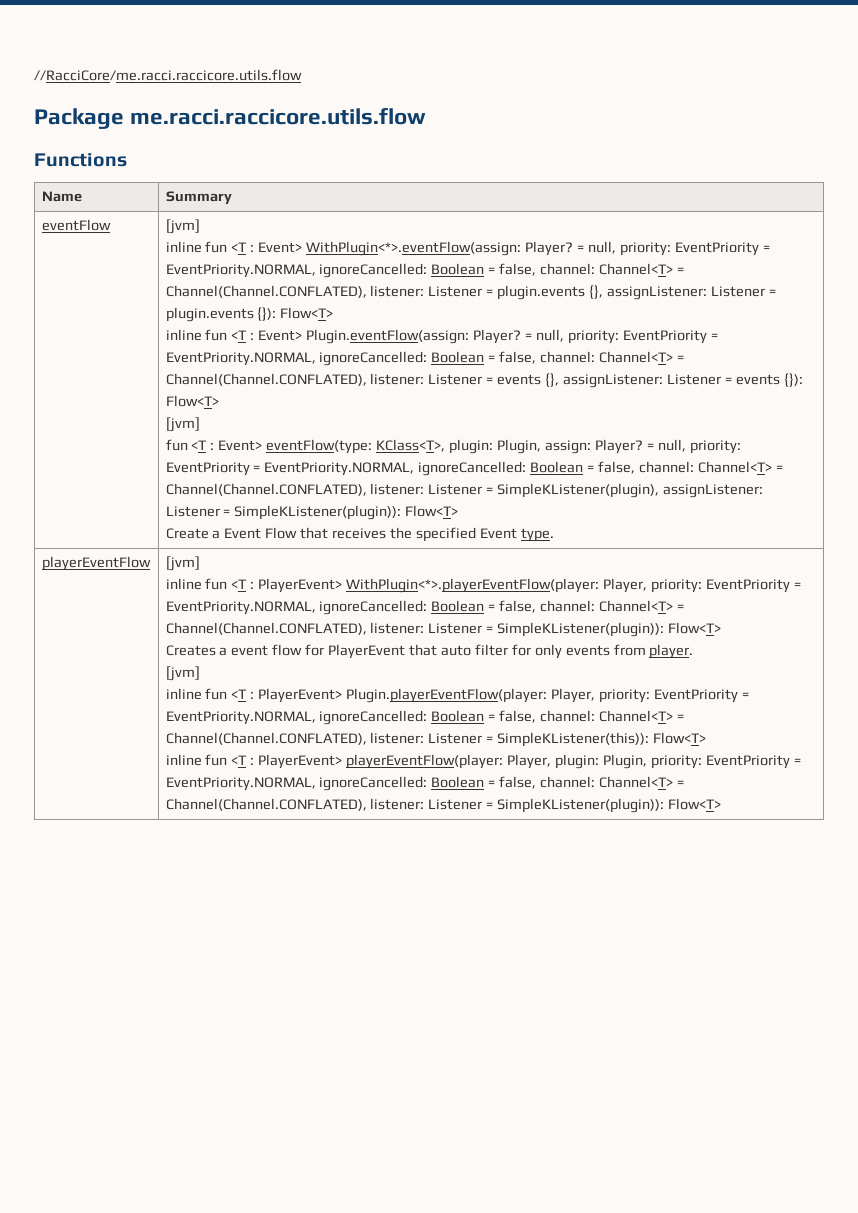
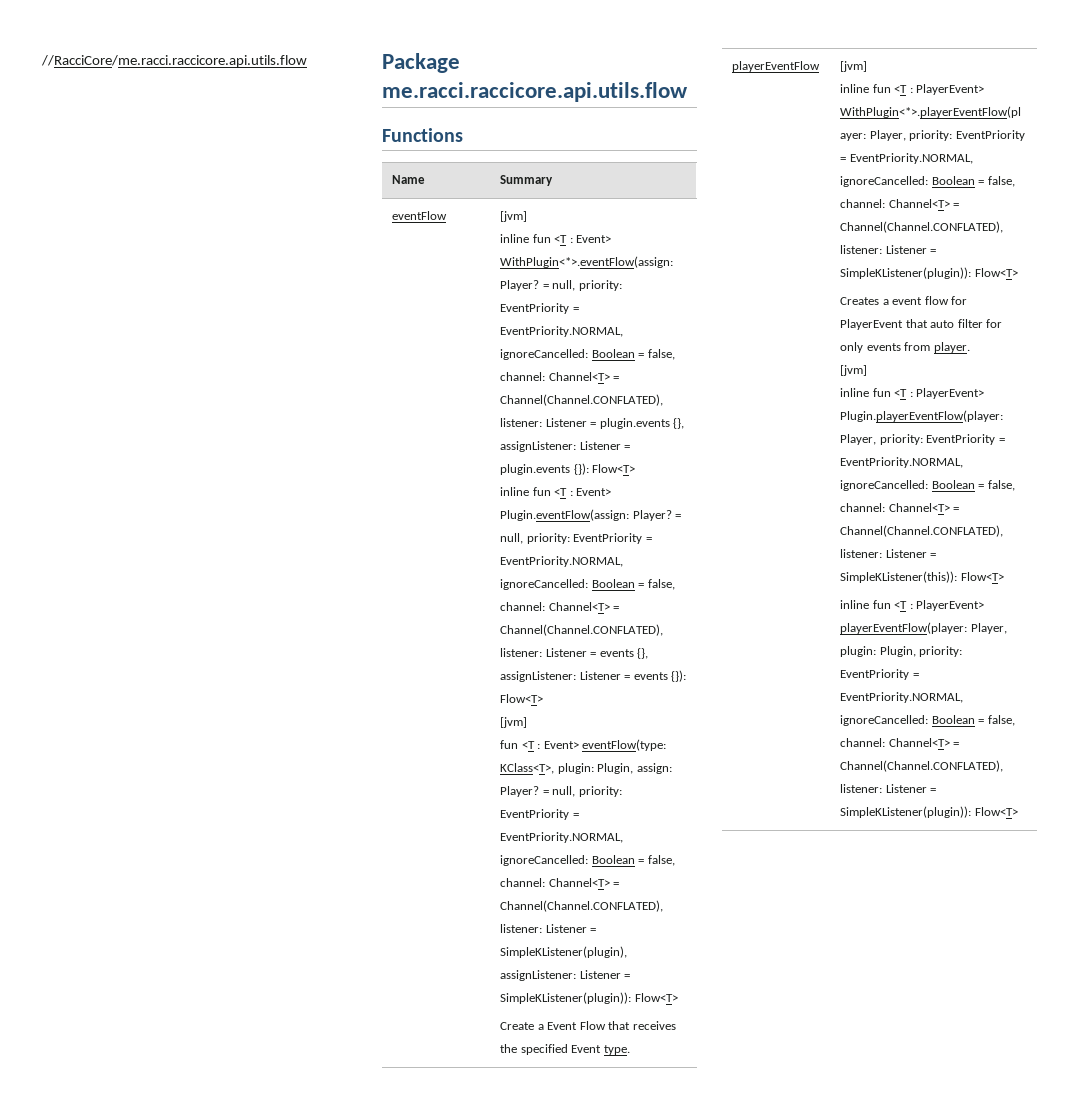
- //RacciCore/me.racci.raccicore.utils.flow
+ //RacciCore/me.racci.raccicore.api.utils.flow
- Package me.racci.raccicore.utils.flow
+ Package me.racci.raccicore.api.utils.flow

